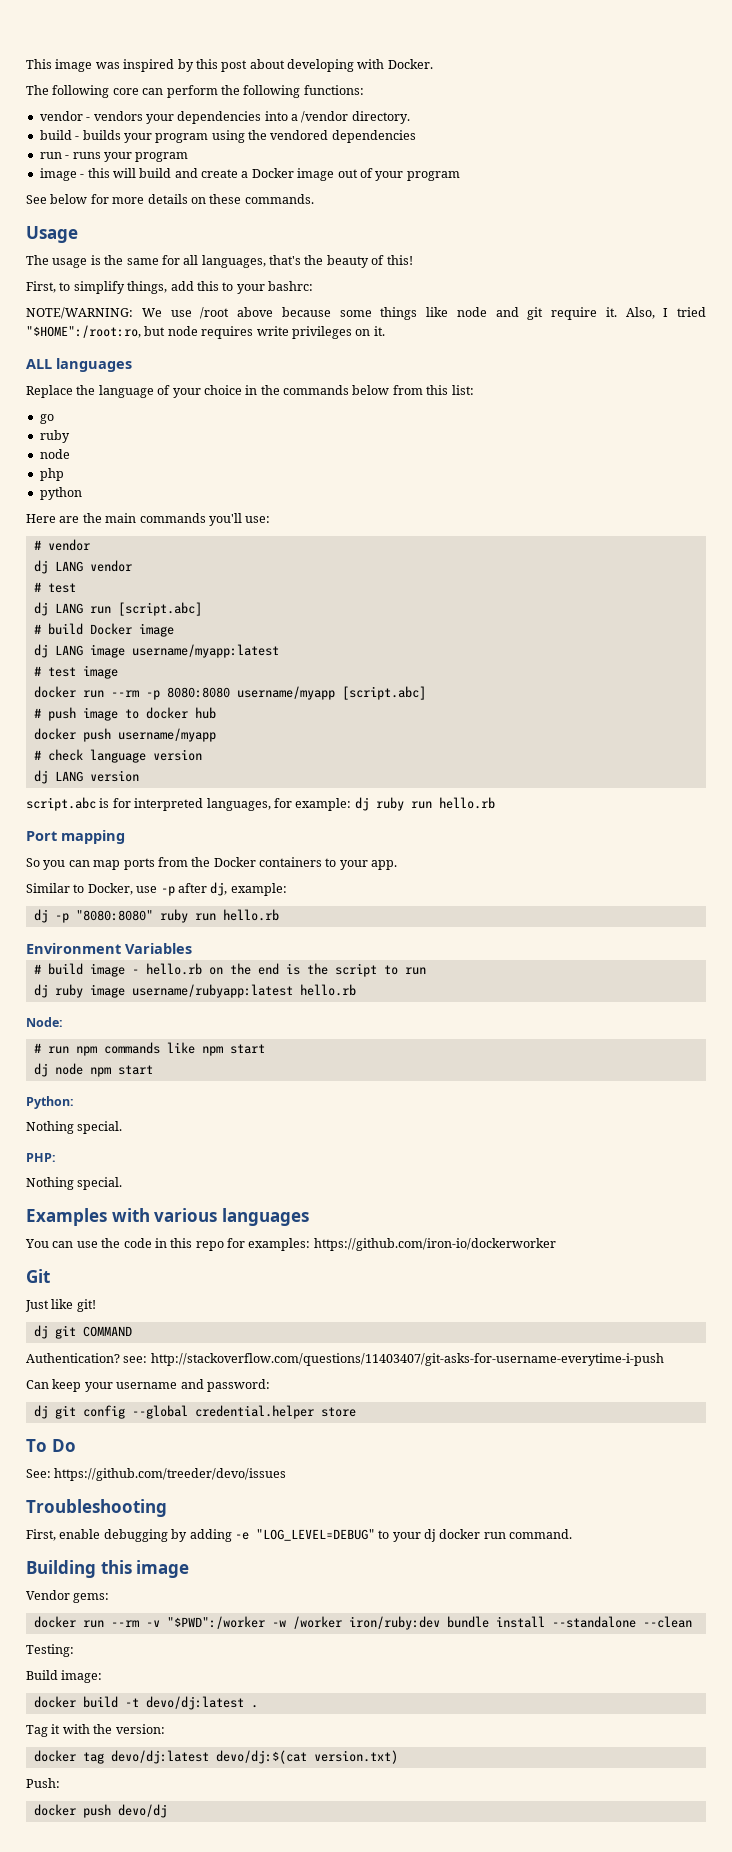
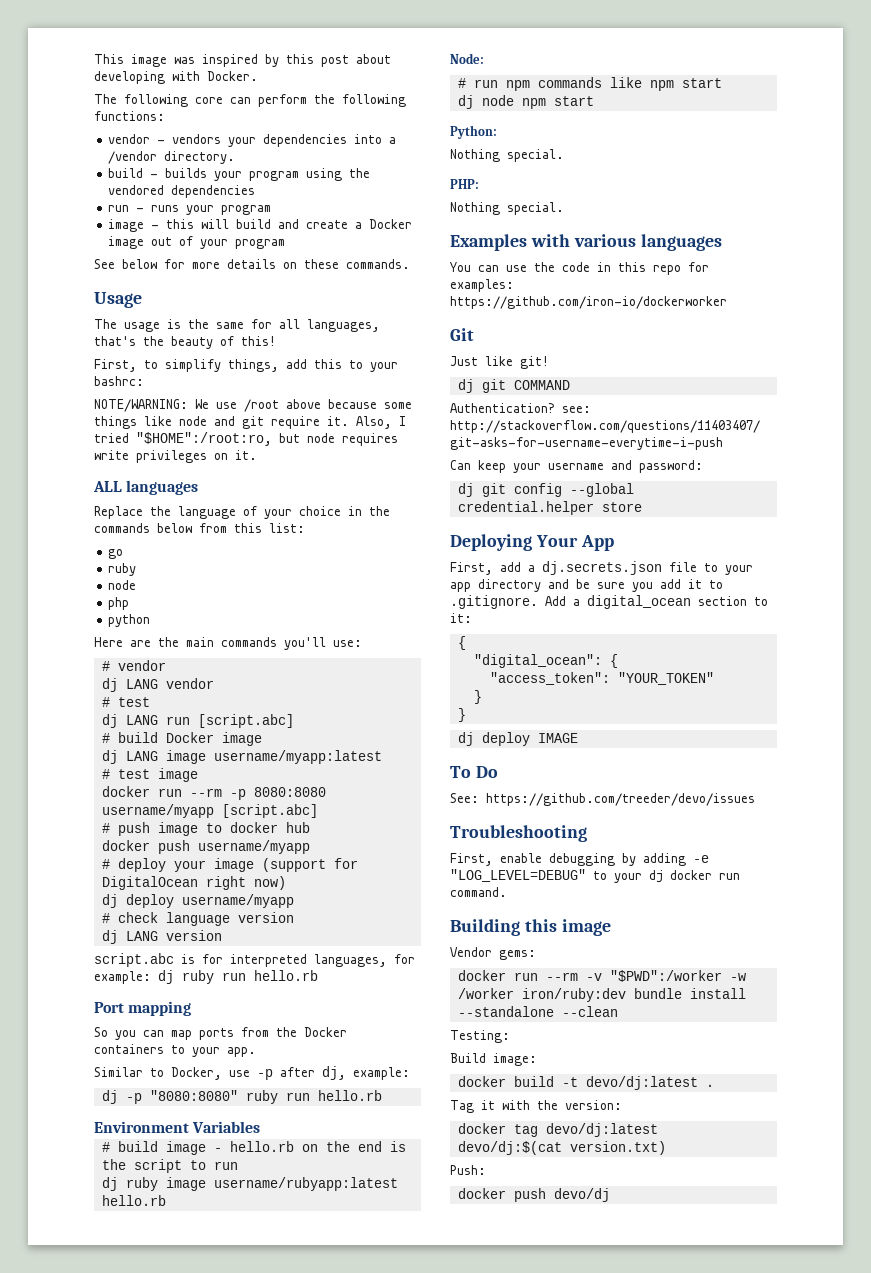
+ # deploy your image (support for DigitalOcean right now)
+ dj deploy username/myapp
+ Deploying Your App
+ First, add a dj.secrets.json file to your app directory and be sure you add it to .gitignore. Add a digital_ocean section to it:
+ {
+ "digital_ocean": {
+ "access_token": "YOUR_TOKEN"
+ }
+ }
+ dj deploy IMAGE

